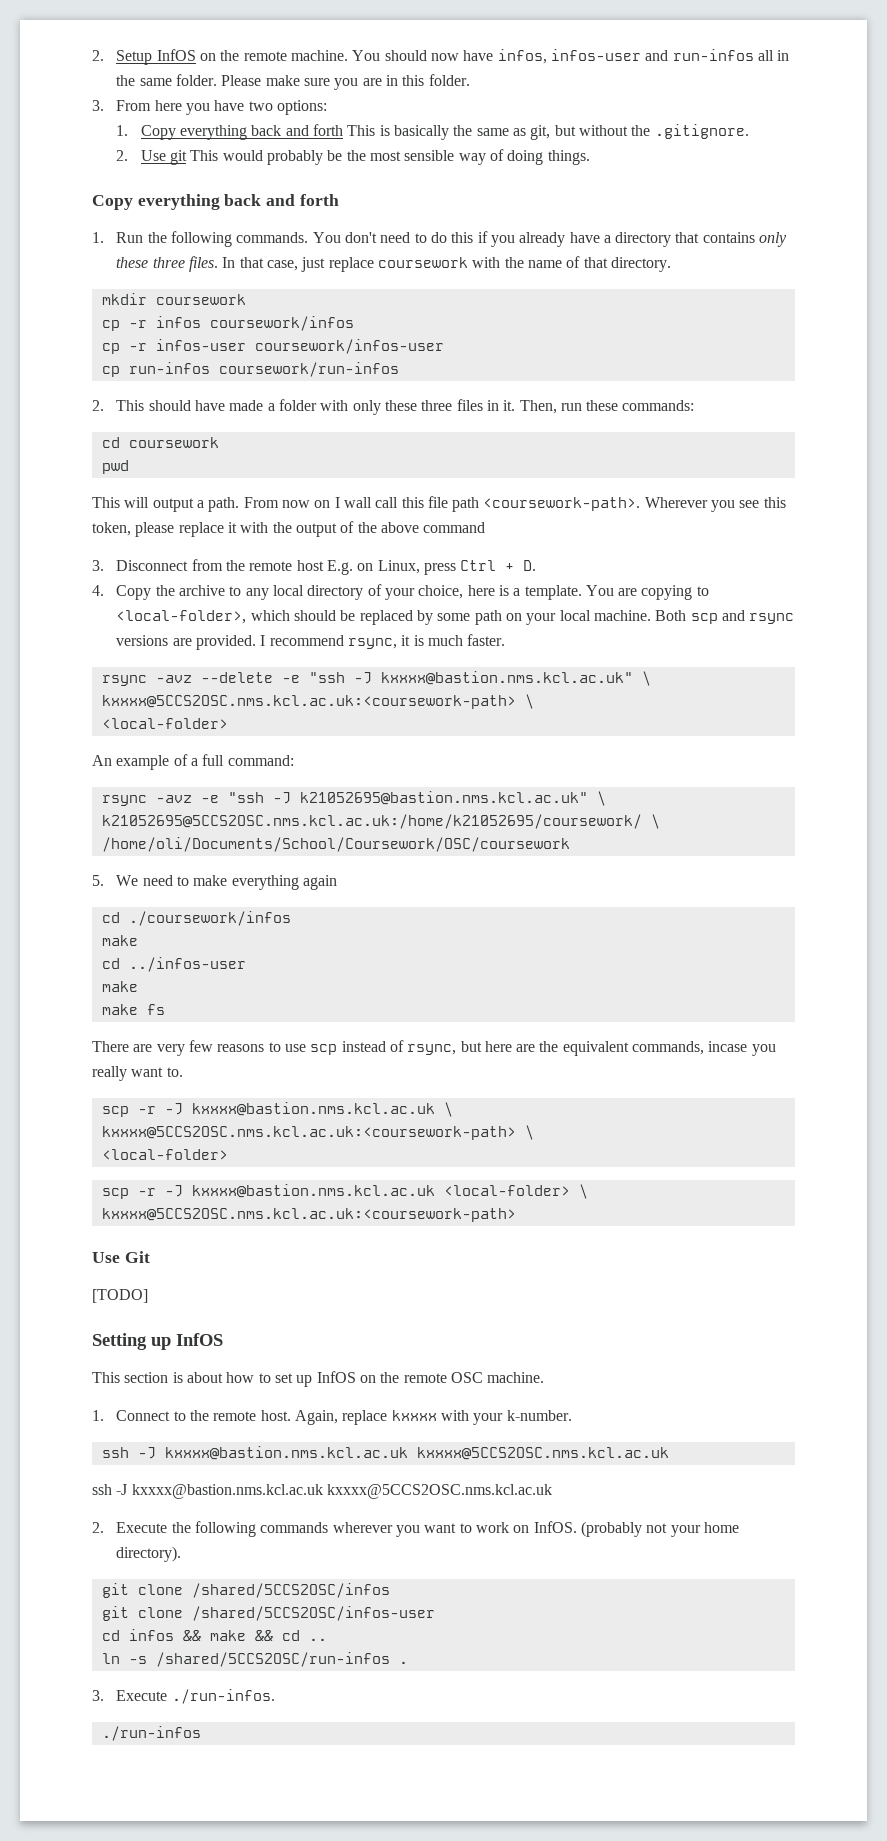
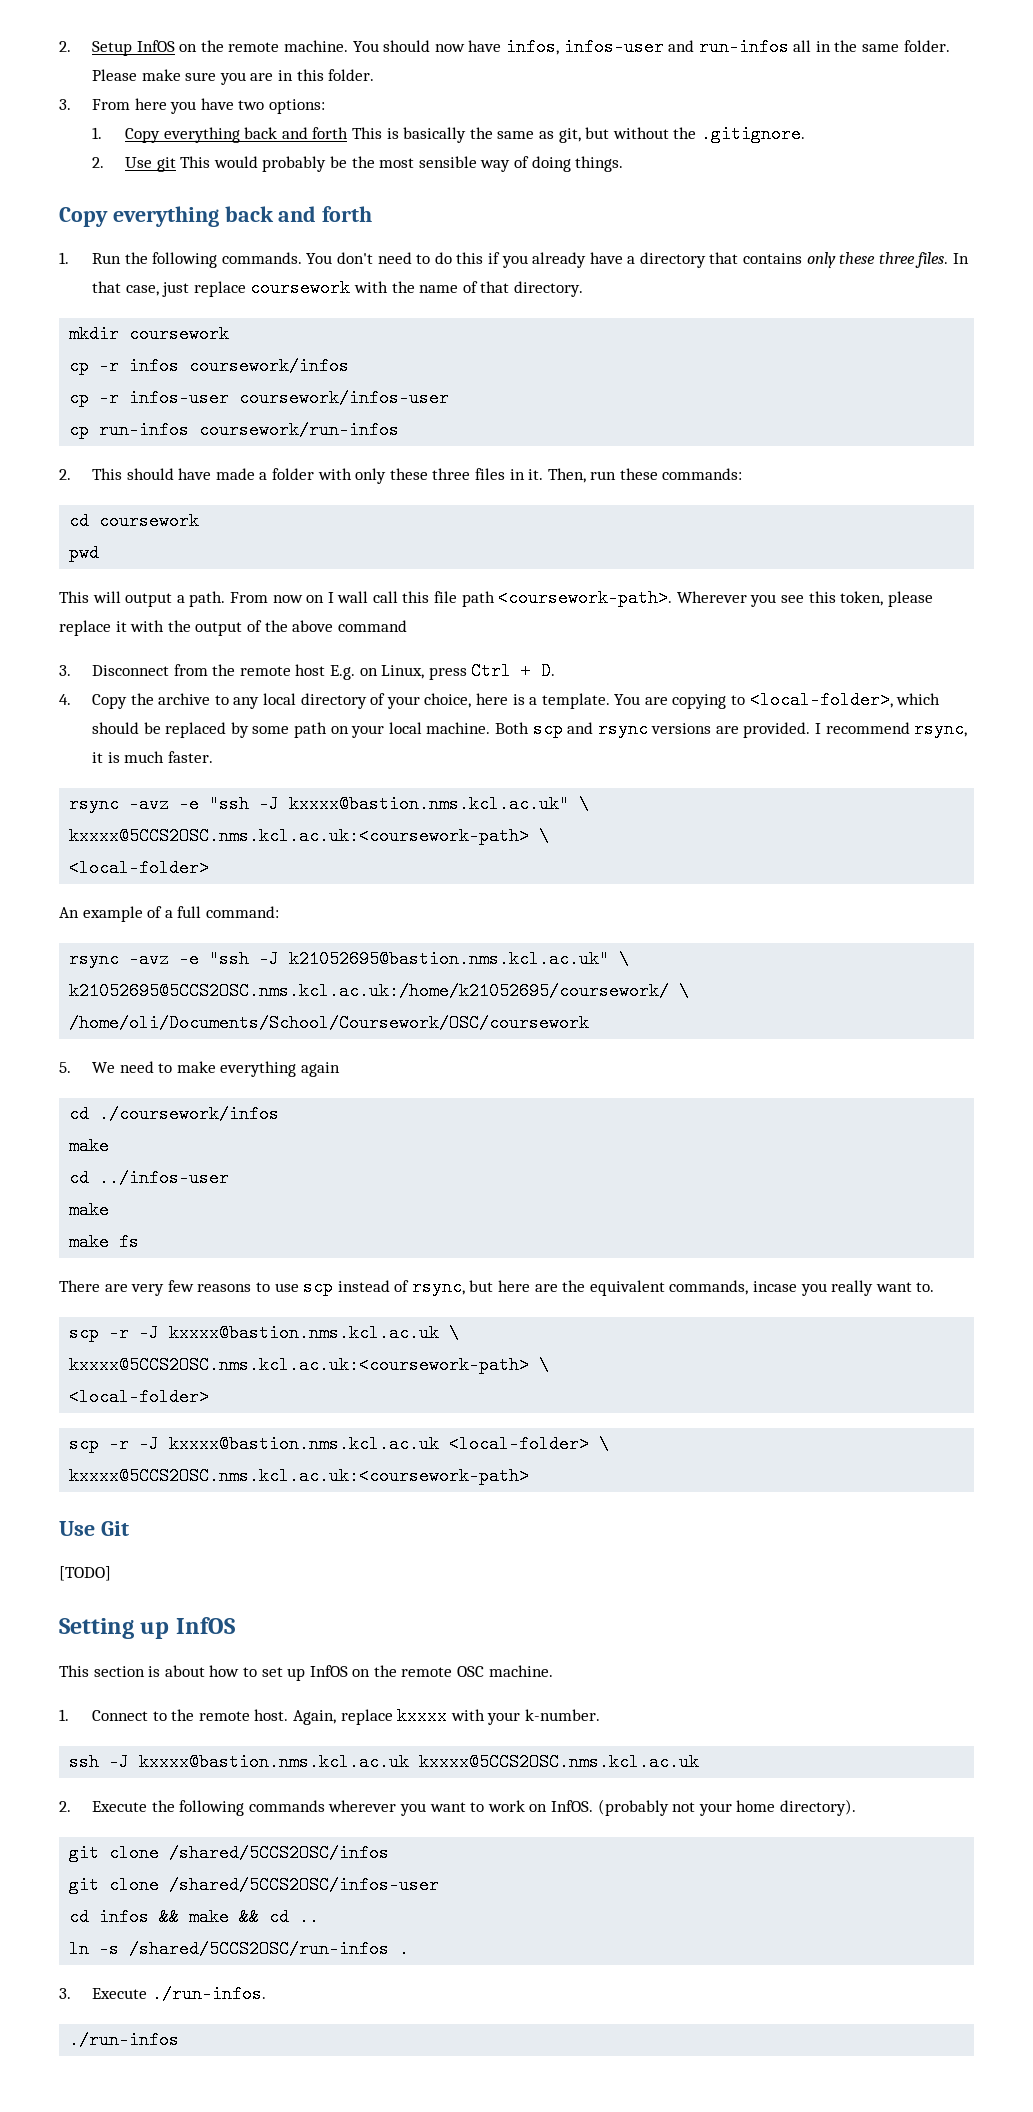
- rsync -avz --delete -e "ssh -J kxxxx@bastion.nms.kcl.ac.uk" \
+ rsync -avz -e "ssh -J kxxxx@bastion.nms.kcl.ac.uk" \
  Again, replace kxxxx with your k-number.
- ssh -J kxxxx@bastion.nms.kcl.ac.uk kxxxx@5CCS2OSC.nms.kcl.ac.uk

